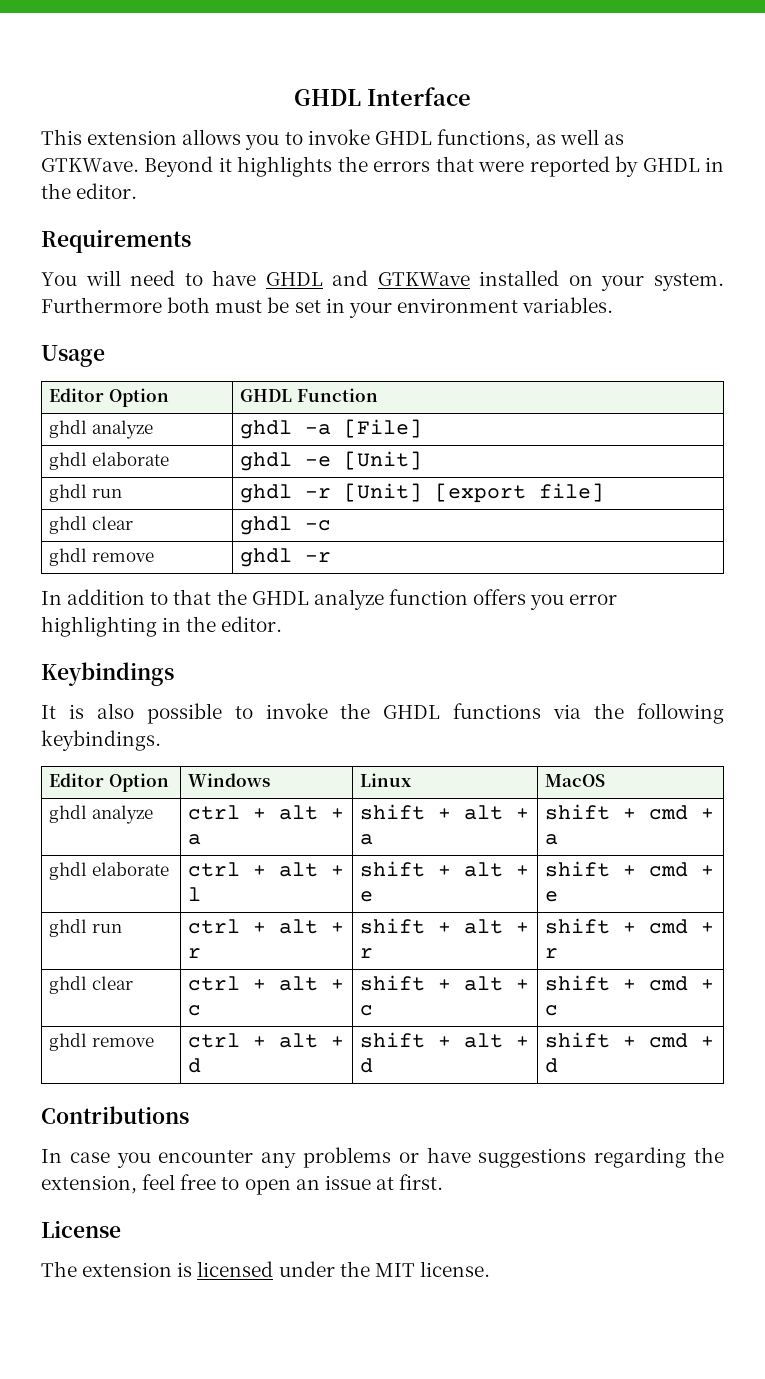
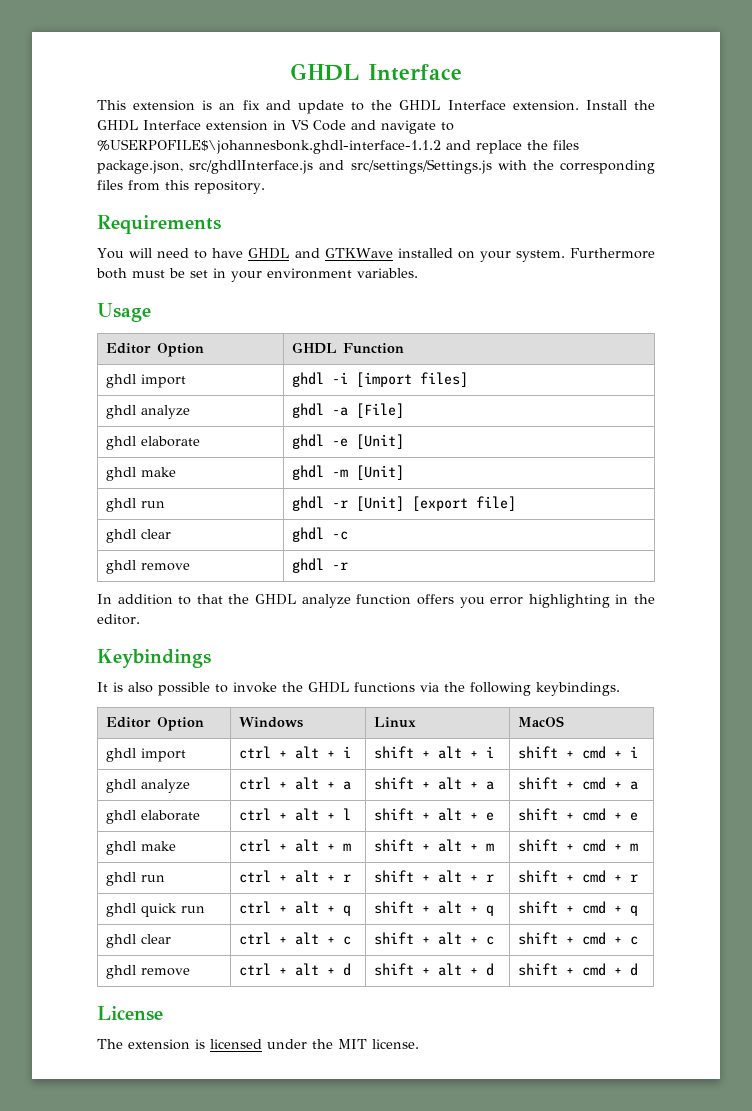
- This extension allows you to invoke GHDL functions, as well as GTKWave. Beyond it highlights the errors that were reported by GHDL in the editor.
+ This extension is an fix and update to the GHDL Interface extension. Install the GHDL Interface extension in VS Code and navigate to %USERPOFILE$\johannesbonk.ghdl-interface-1.1.2 and replace the files package.json, src/ghdlInterface.js and src/settings/Settings.js with the corresponding files from this repository.
+ ghdl import | ghdl -i [import files]
+ ghdl make | ghdl -m [Unit]
+ ghdl import | ctrl + alt + i | shift + alt + i | shift + cmd + i
+ ghdl make | ctrl + alt + m | shift + alt + m | shift + cmd + m
+ ghdl quick run | ctrl + alt + q | shift + alt + q | shift + cmd + q
- Contributions
- In case you encounter any problems or have suggestions regarding the extension, feel free to open an issue at first.

